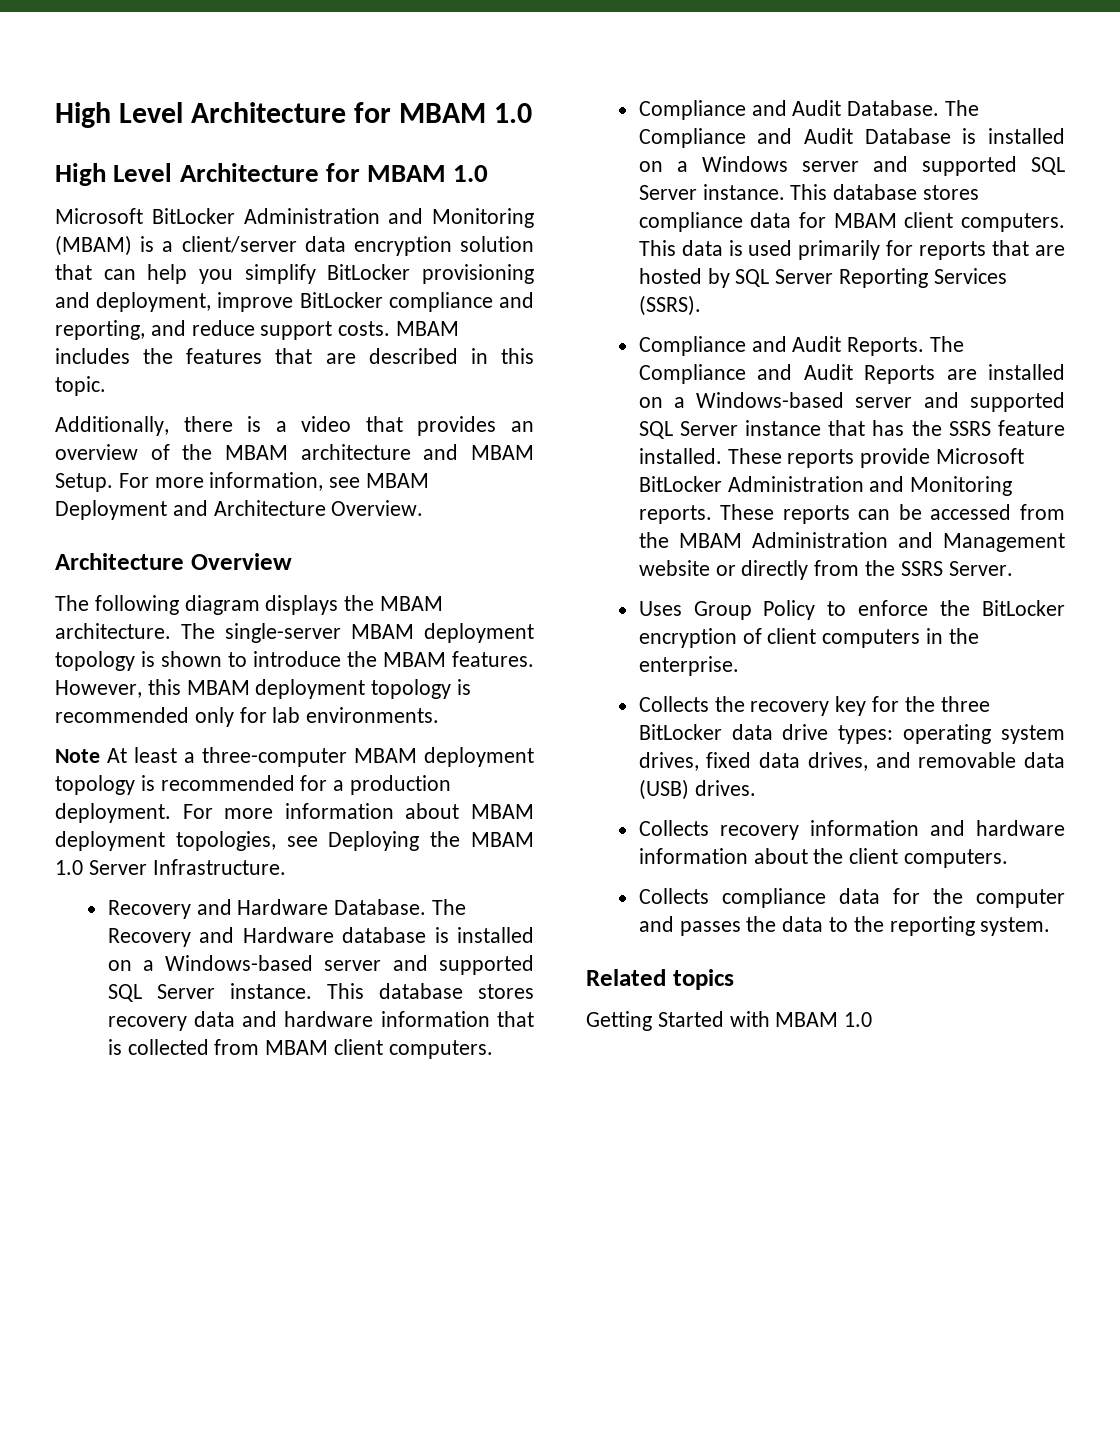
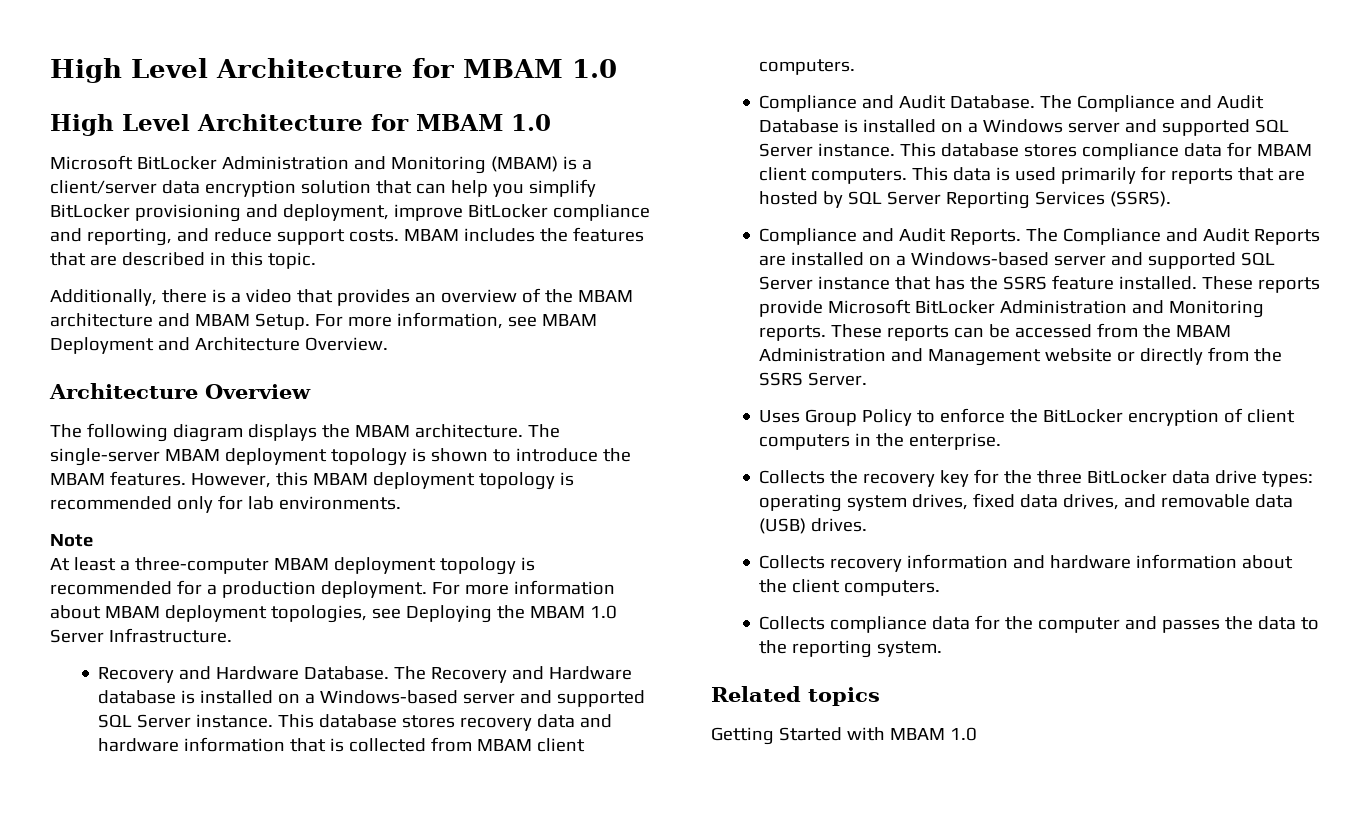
- Note At least a three-computer MBAM deployment topology is recommended for a production deployment.
+ Note
+ At least a three-computer MBAM deployment topology is recommended for a production deployment.

